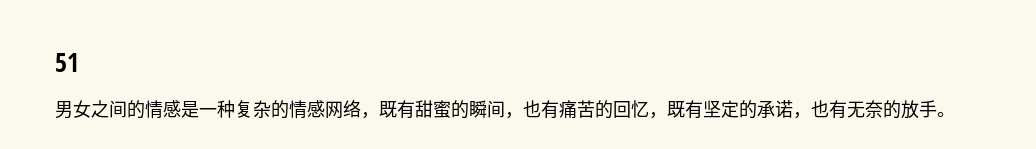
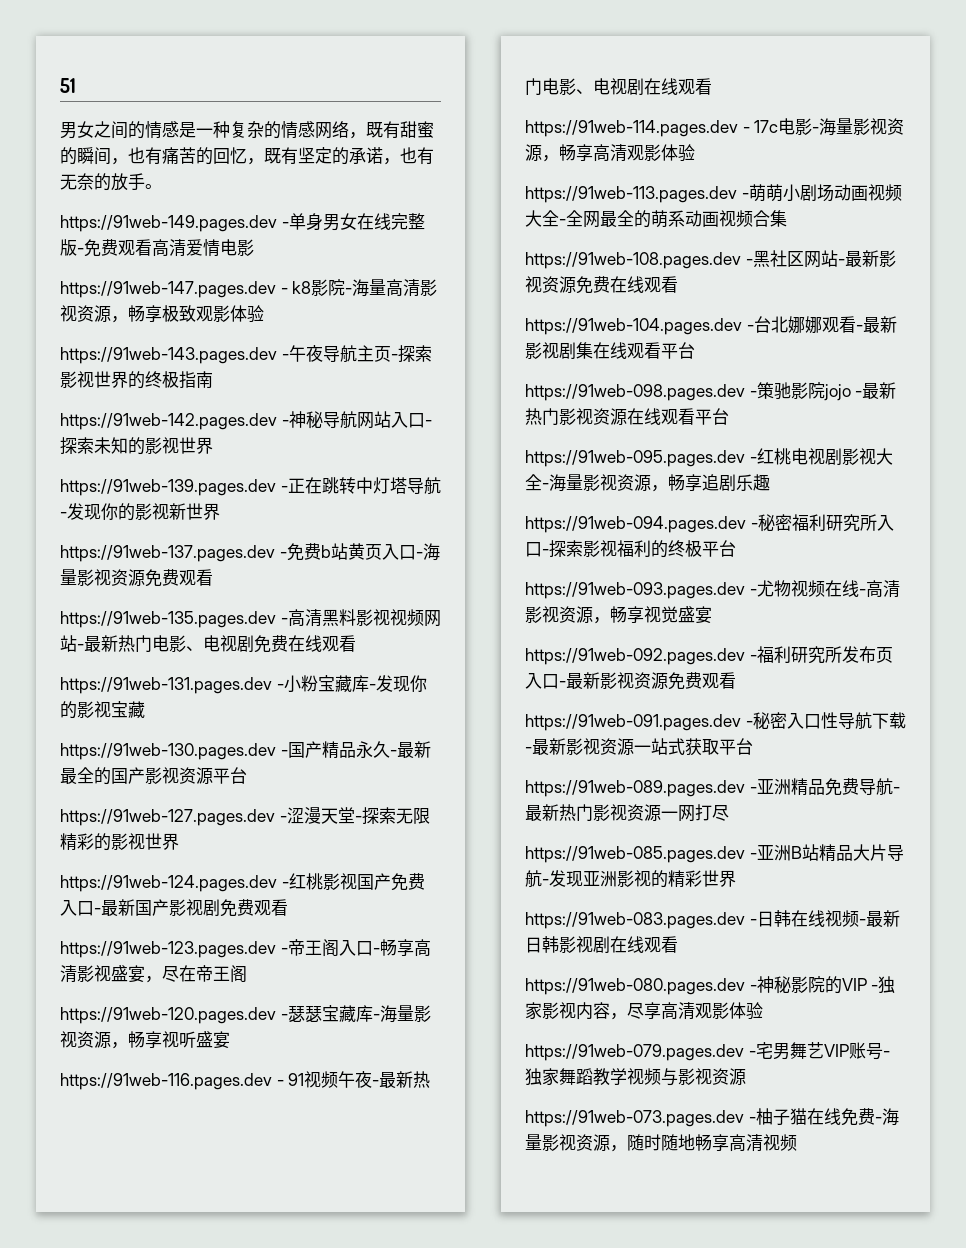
+ https://91web-149.pages.dev -单身男女在线完整版-免费观看高清爱情电影
+ https://91web-147.pages.dev - k8影院-海量高清影视资源，畅享极致观影体验
+ https://91web-143.pages.dev -午夜导航主页-探索影视世界的终极指南
+ https://91web-142.pages.dev -神秘导航网站入口-探索未知的影视世界
+ https://91web-139.pages.dev -正在跳转中灯塔导航-发现你的影视新世界
+ https://91web-137.pages.dev -免费b站黄页入口-海量影视资源免费观看
+ https://91web-135.pages.dev -高清黑料影视视频网站-最新热门电影、电视剧免费在线观看
+ https://91web-131.pages.dev -小粉宝藏库-发现你的影视宝藏
+ https://91web-130.pages.dev -国产精品永久-最新最全的国产影视资源平台
+ https://91web-127.pages.dev -涩漫天堂-探索无限精彩的影视世界
+ https://91web-124.pages.dev -红桃影视国产免费入口-最新国产影视剧免费观看
+ https://91web-123.pages.dev -帝王阁入口-畅享高清影视盛宴，尽在帝王阁
+ https://91web-120.pages.dev -瑟瑟宝藏库-海量影视资源，畅享视听盛宴
+ https://91web-116.pages.dev - 91视频午夜-最新热门电影、电视剧在线观看
+ https://91web-114.pages.dev - 17c电影-海量影视资源，畅享高清观影体验
+ https://91web-113.pages.dev -萌萌小剧场动画视频大全-全网最全的萌系动画视频合集
+ https://91web-108.pages.dev -黑社区网站-最新影视资源免费在线观看
+ https://91web-104.pages.dev -台北娜娜观看-最新影视剧集在线观看平台
+ https://91web-098.pages.dev -策驰影院jojo -最新热门影视资源在线观看平台
+ https://91web-095.pages.dev -红桃电视剧影视大全-海量影视资源，畅享追剧乐趣
+ https://91web-094.pages.dev -秘密福利研究所入口-探索影视福利的终极平台
+ https://91web-093.pages.dev -尤物视频在线-高清影视资源，畅享视觉盛宴
+ https://91web-092.pages.dev -福利研究所发布页入口-最新影视资源免费观看
+ https://91web-091.pages.dev -秘密入口性导航下载-最新影视资源一站式获取平台
+ https://91web-089.pages.dev -亚洲精品免费导航-最新热门影视资源一网打尽
+ https://91web-085.pages.dev -亚洲B站精品大片导航-发现亚洲影视的精彩世界
+ https://91web-083.pages.dev -日韩在线视频-最新日韩影视剧在线观看
+ https://91web-080.pages.dev -神秘影院的VIP -独家影视内容，尽享高清观影体验
+ https://91web-079.pages.dev -宅男舞艺VIP账号-独家舞蹈教学视频与影视资源
+ https://91web-073.pages.dev -柚子猫在线免费-海量影视资源，随时随地畅享高清视频

